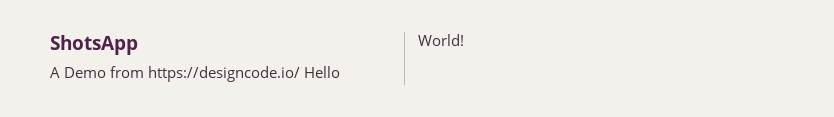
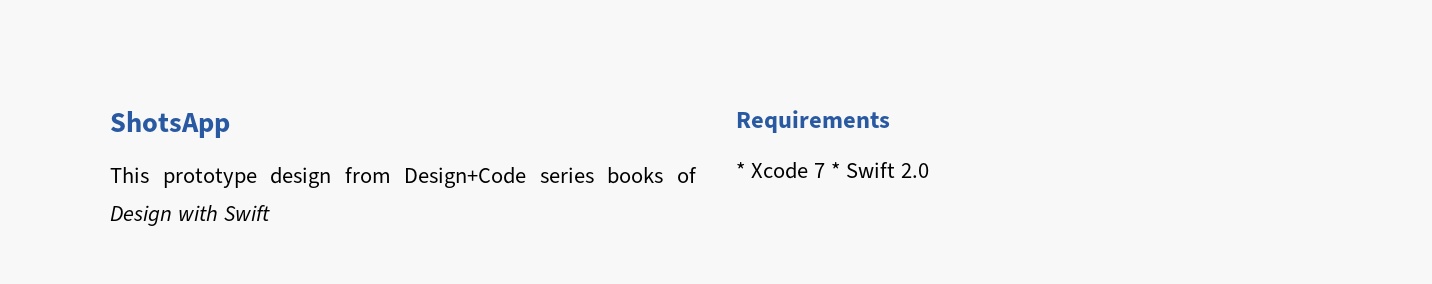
- A Demo from https://designcode.io/ Hello World!
+ This prototype design from Design+Code series books of Design with Swift
+ Requirements
+ * Xcode 7 * Swift 2.0

